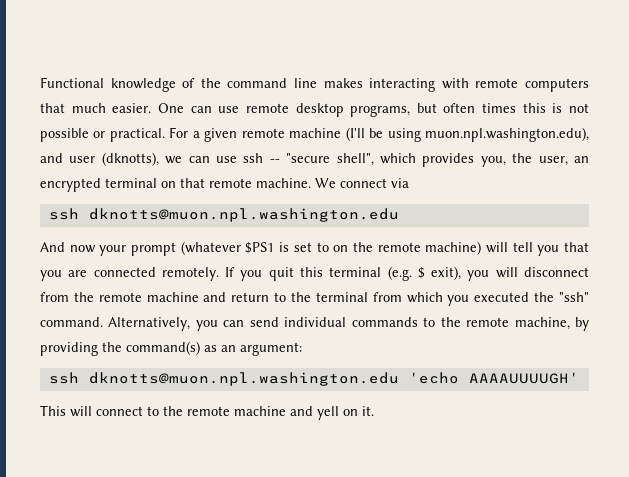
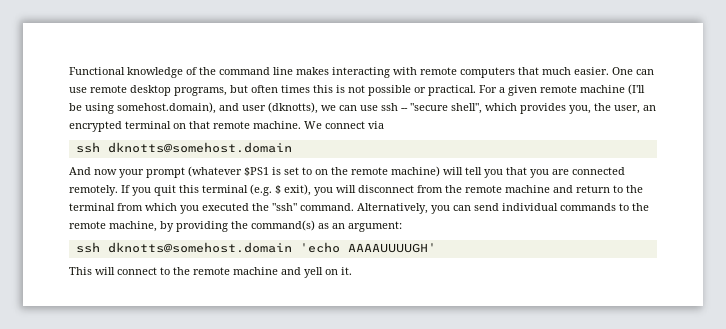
- For a given remote machine (I'll be using muon.npl.washington.edu), and user (dknotts), we can use ssh -- "secure shell", which provides you, the user, an encrypted terminal on that remote machine.
+ For a given remote machine (I'll be using somehost.domain), and user (dknotts), we can use ssh -- "secure shell", which provides you, the user, an encrypted terminal on that remote machine.
  We connect via
- ssh dknotts@muon.npl.washington.edu
+ ssh dknotts@somehost.domain
- ssh dknotts@muon.npl.washington.edu 'echo AAAAUUUUGH'
+ ssh dknotts@somehost.domain 'echo AAAAUUUUGH'

